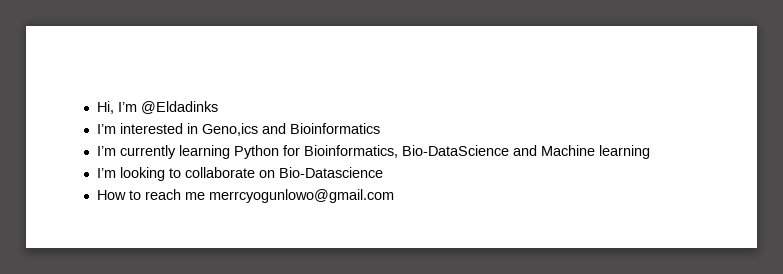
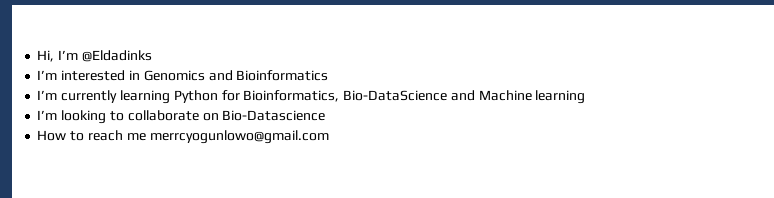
- I’m interested in Geno,ics and Bioinformatics
+ I’m interested in Genomics and Bioinformatics

